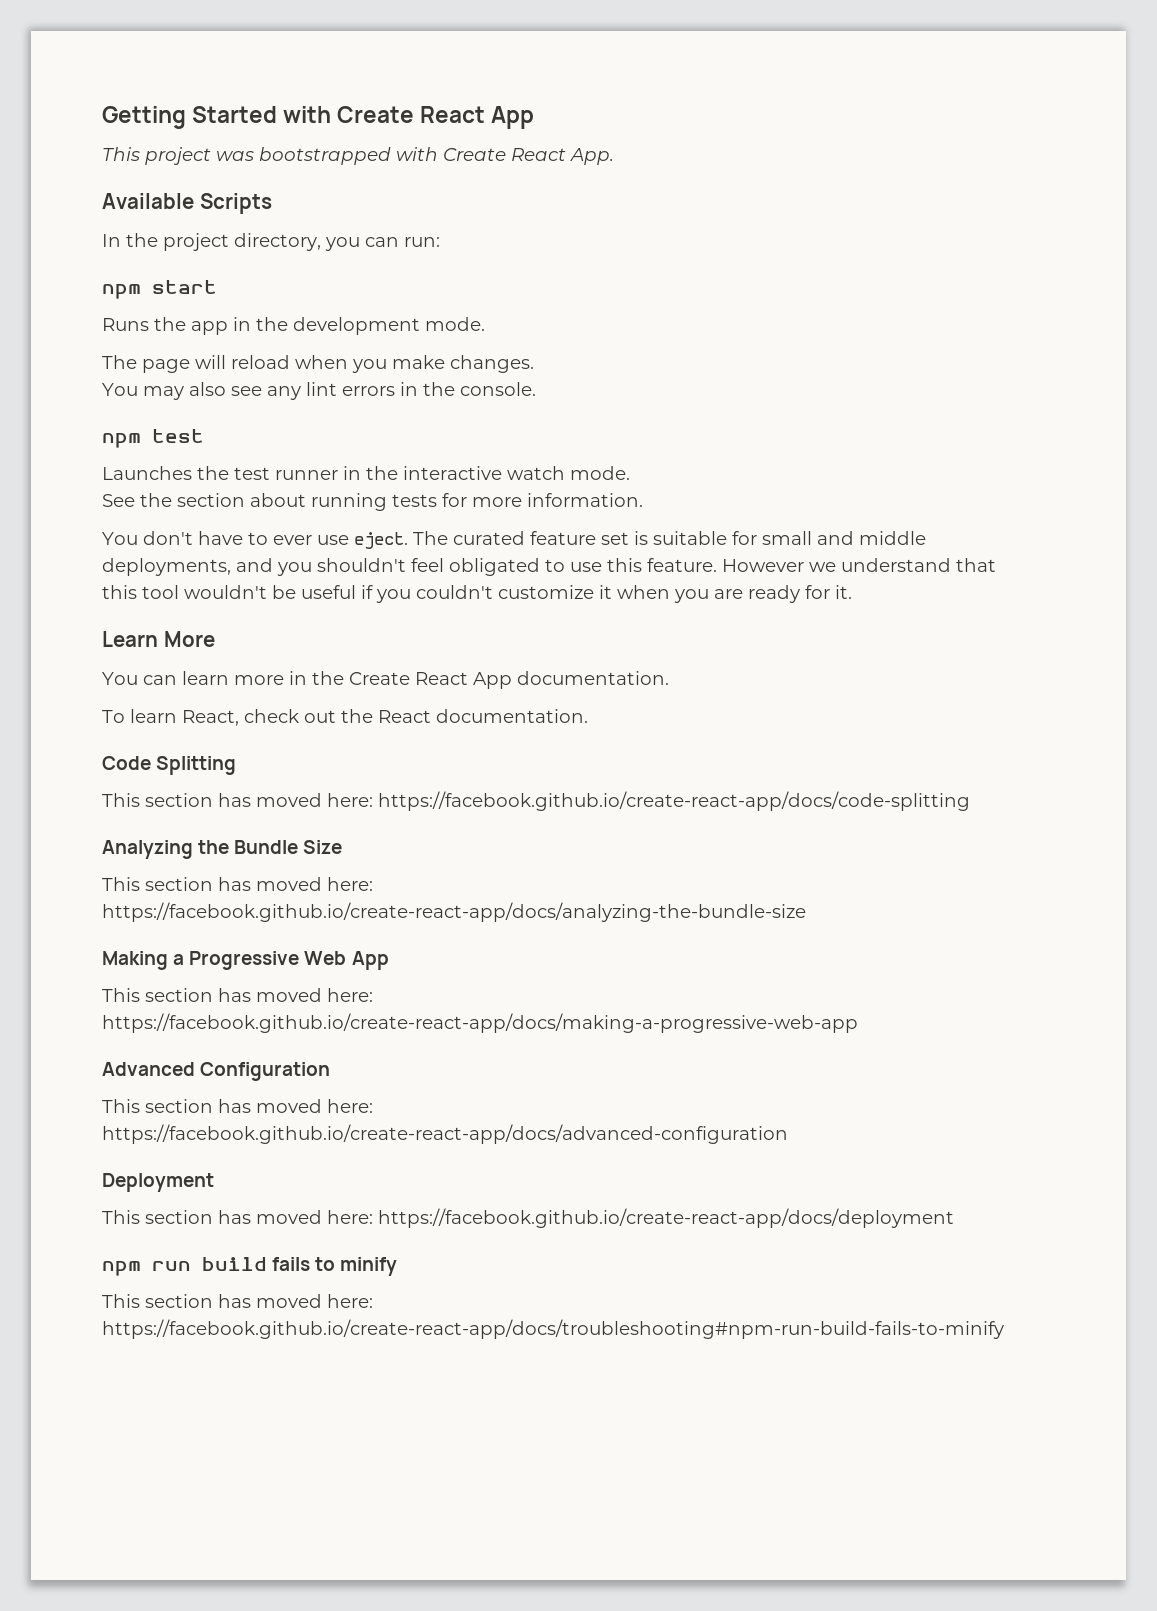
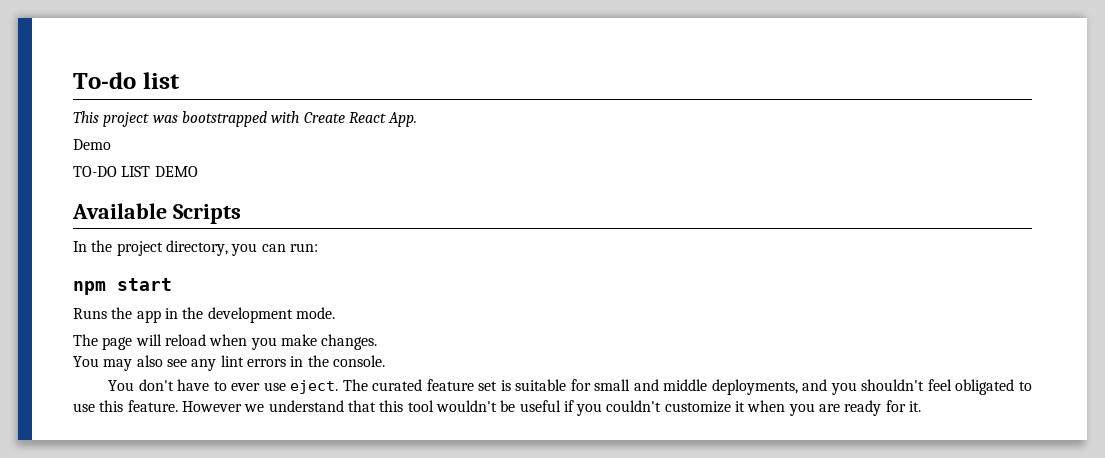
- Getting Started with Create React App
+ To-do list
+ Demo
+ TO-DO LIST DEMO
- npm test
- Launches the test runner in the interactive watch mode.
- See the section about running tests for more information.
- Learn More
- You can learn more in the Create React App documentation.
- To learn React, check out the React documentation.
- Code Splitting
- This section has moved here: https://facebook.github.io/create-react-app/docs/code-splitting
- Analyzing the Bundle Size
- This section has moved here: https://facebook.github.io/create-react-app/docs/analyzing-the-bundle-size
- Making a Progressive Web App
- This section has moved here: https://facebook.github.io/create-react-app/docs/making-a-progressive-web-app
- Advanced Configuration
- This section has moved here: https://facebook.github.io/create-react-app/docs/advanced-configuration
- Deployment
- This section has moved here: https://facebook.github.io/create-react-app/docs/deployment
- npm run build fails to minify
- This section has moved here: https://facebook.github.io/create-react-app/docs/troubleshooting#npm-run-build-fails-to-minify

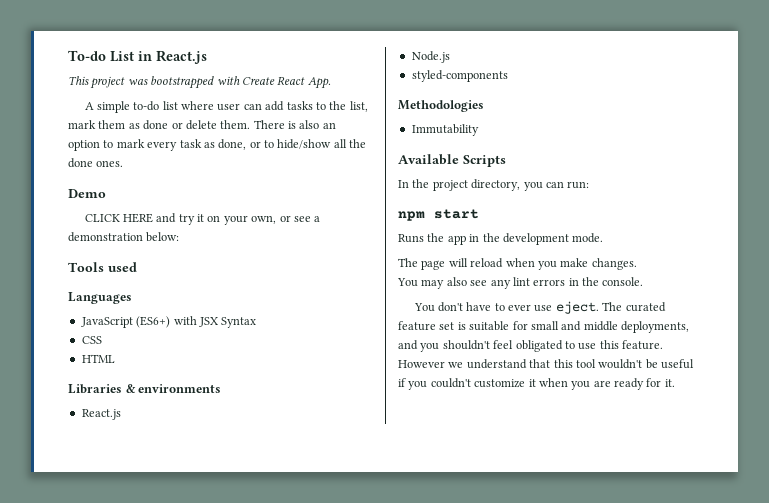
- To-do list
+ To-do List in React.js
+ A simple to-do list where user can add tasks to the list, mark them as done or delete them. There is also an option to mark every task as done, or to hide/show all the done ones.
  Demo
- TO-DO LIST DEMO
+ CLICK HERE and try it on your own, or see a demonstration below:
+ Tools used
+ Languages
+ JavaScript (ES6+) with JSX Syntax
+ CSS
+ HTML
+ Libraries & environments
+ React.js
+ Node.js
+ styled-components
+ Methodologies
+ Immutability

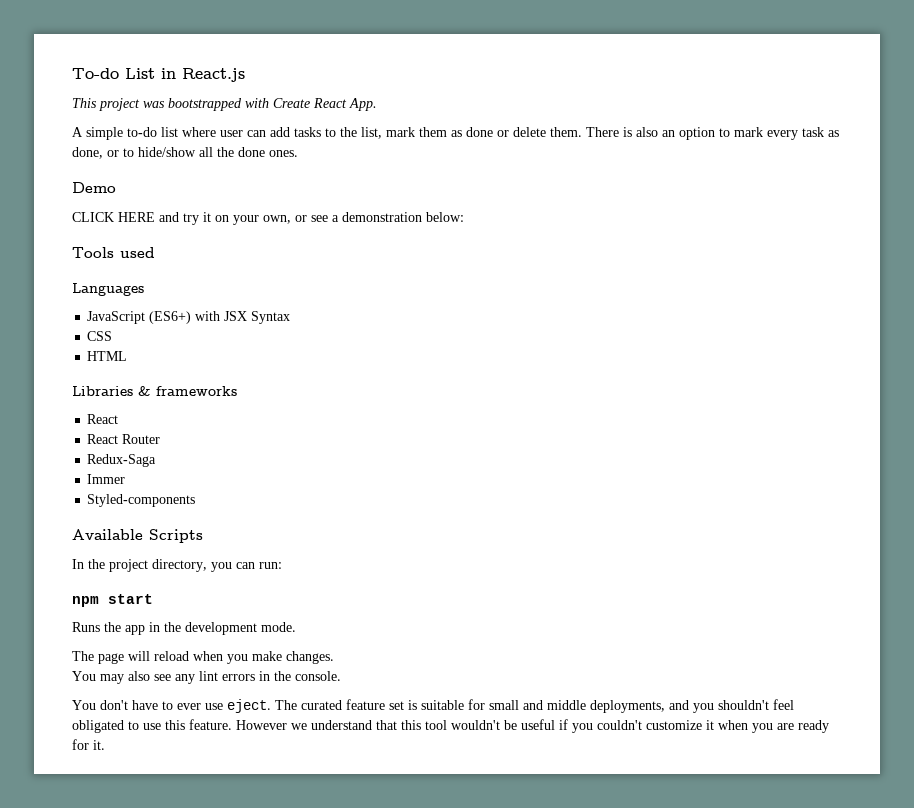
- Libraries & environments
- React.js
- Node.js
- styled-components
- Methodologies
- Immutability
+ Libraries & frameworks
+ React
+ React Router
+ Redux-Saga
+ Immer
+ Styled-components

